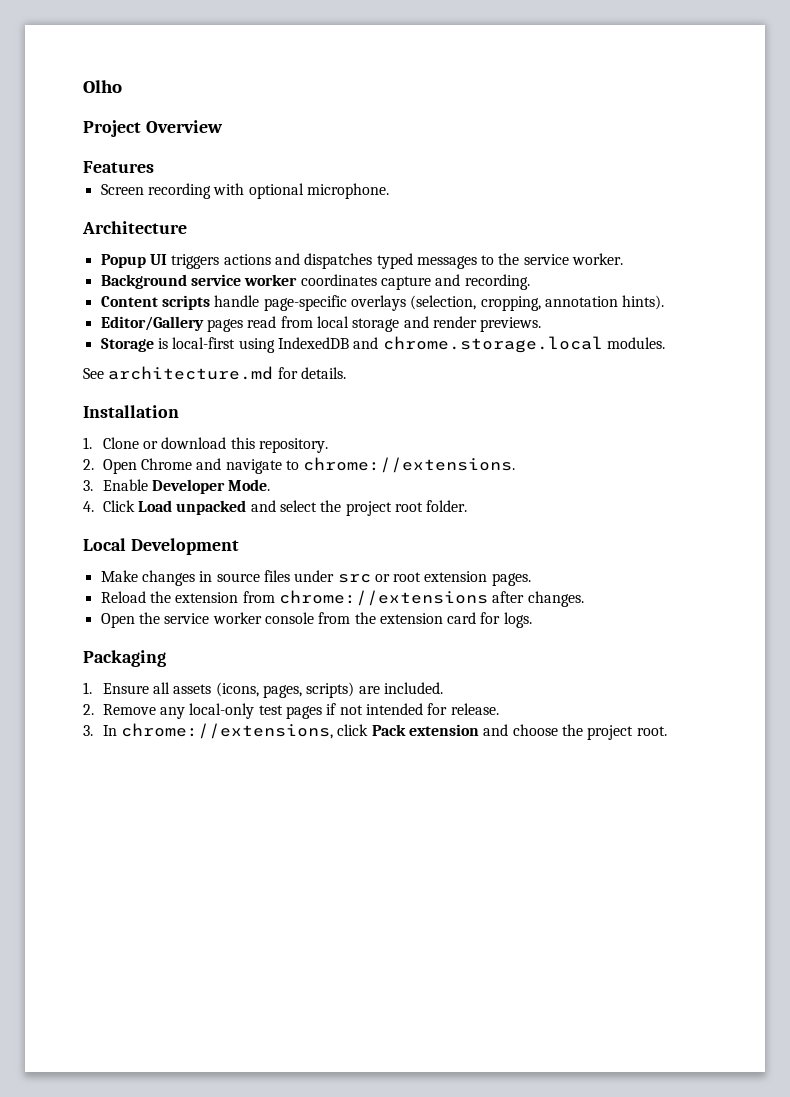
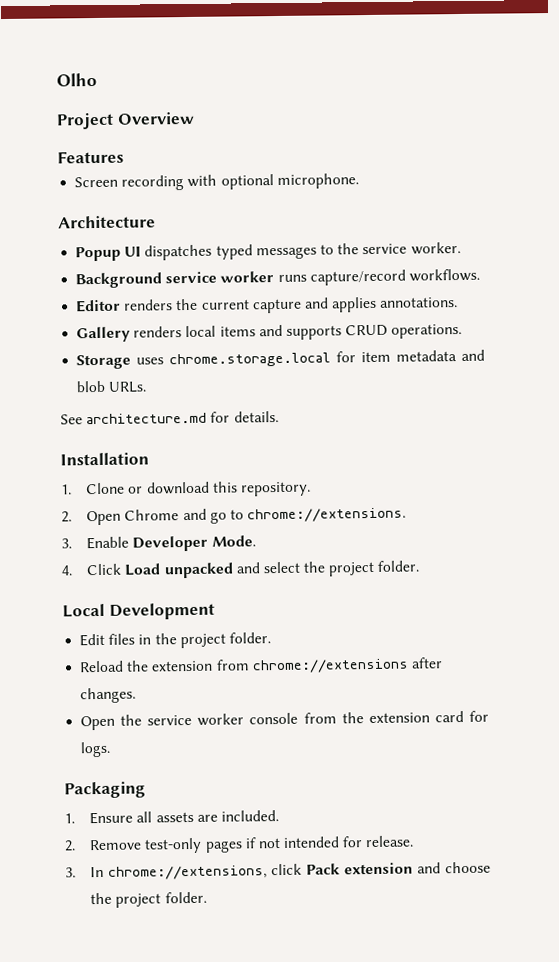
- Popup UI triggers actions and dispatches typed messages to the service worker.
+ Popup UI dispatches typed messages to the service worker.
- Background service worker coordinates capture and recording.
- Content scripts handle page-specific overlays (selection, cropping, annotation hints).
- Editor/Gallery pages read from local storage and render previews.
- Storage is local-first using IndexedDB and chrome.storage.local modules.
+ Background service worker runs capture/record workflows.
+ Editor renders the current capture and applies annotations.
+ Gallery renders local items and supports CRUD operations.
+ Storage uses chrome.storage.local for item metadata and blob URLs.
- 2. Open Chrome and navigate to chrome://extensions.
+ 2. Open Chrome and go to chrome://extensions.
- 4. Click Load unpacked and select the project root folder.
+ 4. Click Load unpacked and select the project folder.
- Make changes in source files under src or root extension pages.
+ Edit files in the project folder.
- 1. Ensure all assets (icons, pages, scripts) are included.
+ 1. Ensure all assets are included.
- 2. Remove any local-only test pages if not intended for release.
+ 2. Remove test-only pages if not intended for release.
- 3. In chrome://extensions, click Pack extension and choose the project root.
+ 3. In chrome://extensions, click Pack extension and choose the project folder.

